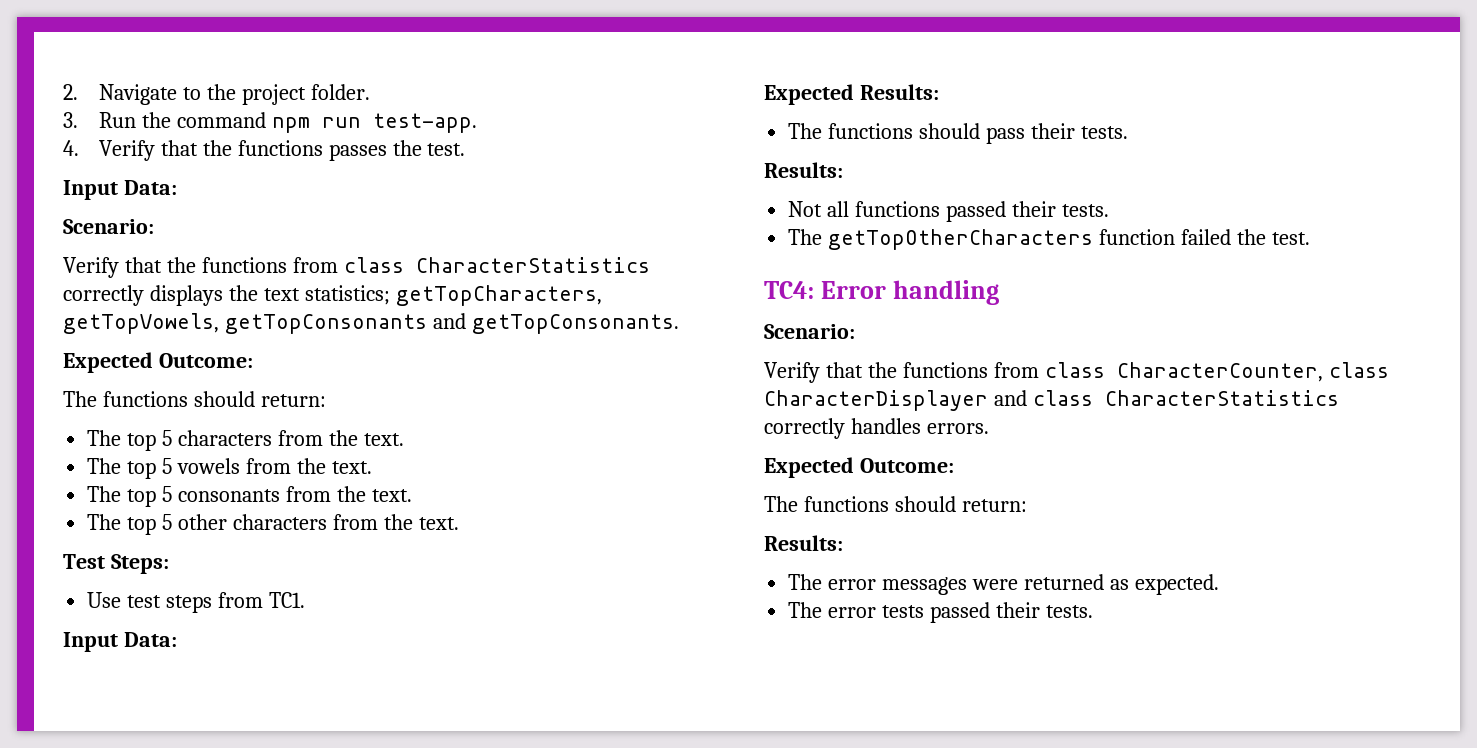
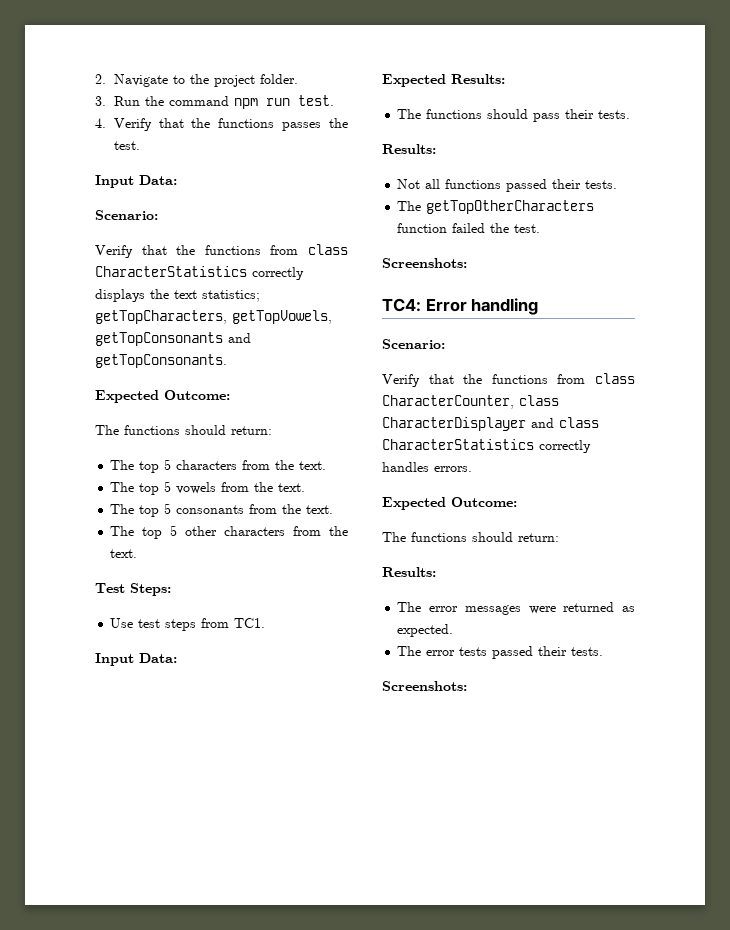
- 3. Run the command npm run test-app.
+ 3. Run the command npm run test.
  The getTopOtherCharacters function failed the test.
+ Screenshots:
  The error tests passed their tests.
+ Screenshots:

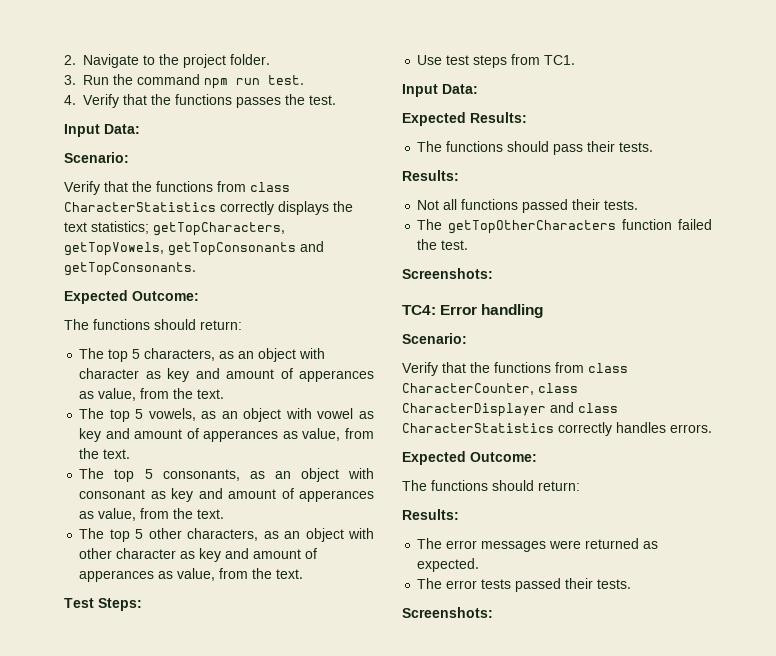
- The top 5 characters from the text.
- The top 5 vowels from the text.
- The top 5 consonants from the text.
+ The top 5 characters, as an object with character as key and amount of apperances as value, from the text.
+ The top 5 vowels, as an object with vowel as key and amount of apperances as value, from the text.
+ The top 5 consonants, as an object with consonant as key and amount of apperances as value, from the text.
- The top 5 other characters from the text.
+ The top 5 other characters, as an object with other character as key and amount of apperances as value, from the text.

